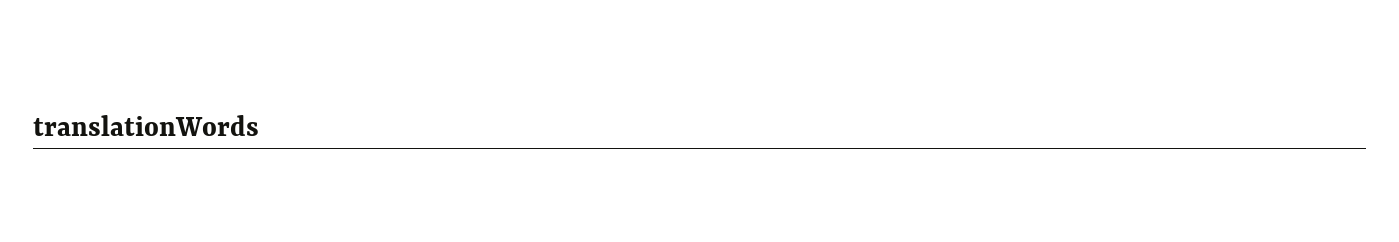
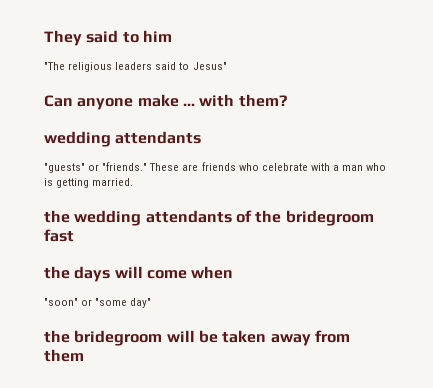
- translationWords
+ They said to him
+ "The religious leaders said to Jesus"
+ Can anyone make ... with them?
+ wedding attendants
+ "guests" or "friends." These are friends who celebrate with a man who is getting married.
+ the wedding attendants of the bridegroom fast
+ the days will come when
+ "soon" or "some day"
+ the bridegroom will be taken away from them

